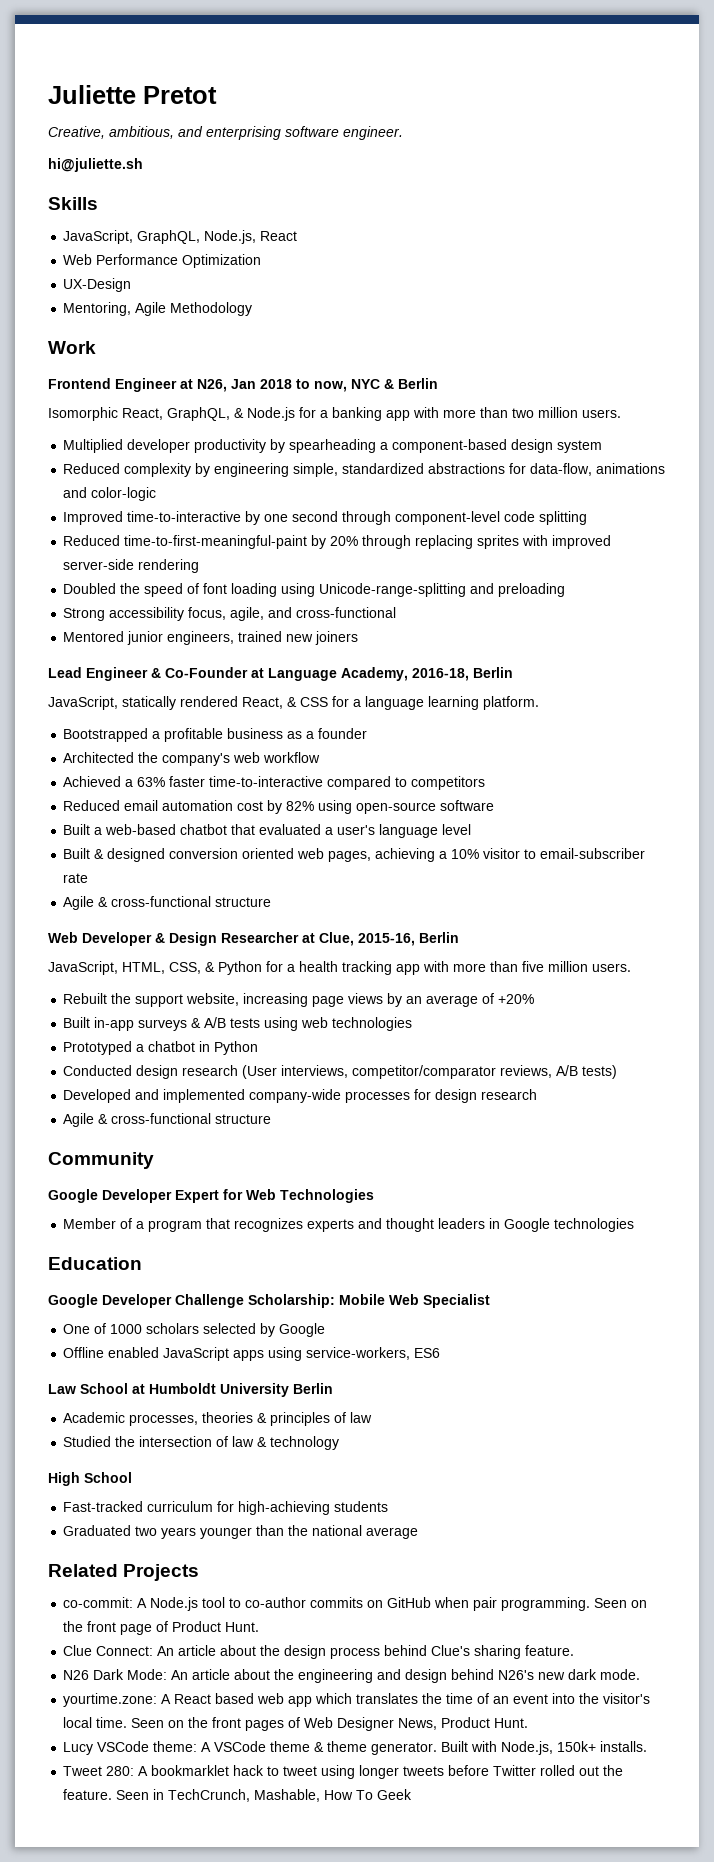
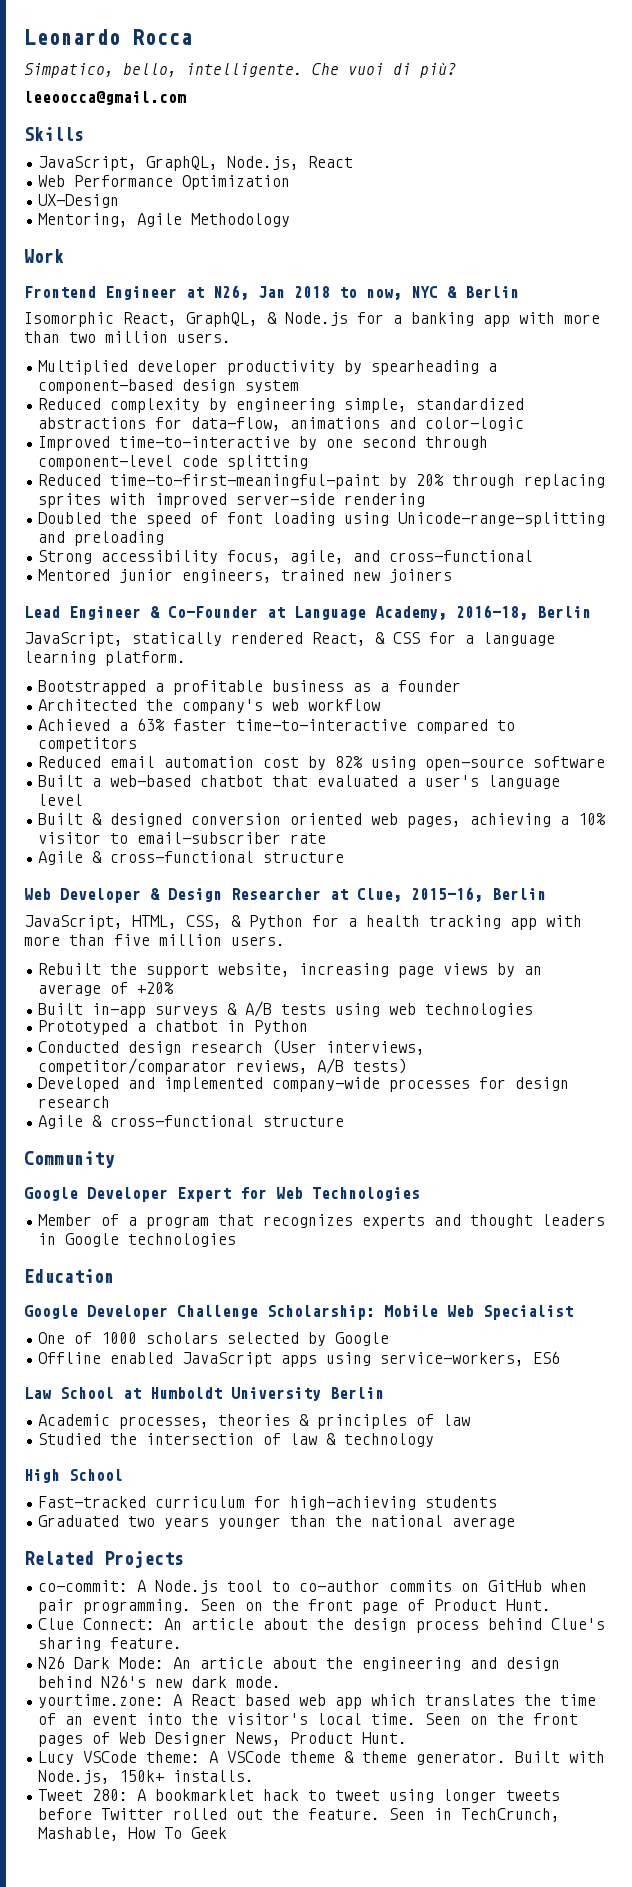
- Juliette Pretot
- Creative, ambitious, and enterprising software engineer.
- hi@juliette.sh
+ Leonardo Rocca
+ Simpatico, bello, intelligente. Che vuoi di più?
+ leeoocca@gmail.com

